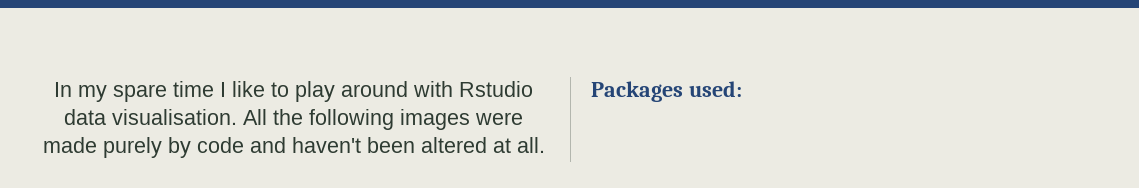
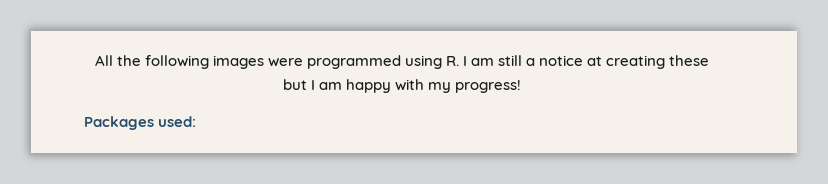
- In my spare time I like to play around with Rstudio data visualisation. All the following images were made purely by code and haven't been altered at all.
+ All the following images were programmed using R. I am still a notice at creating these but I am happy with my progress!

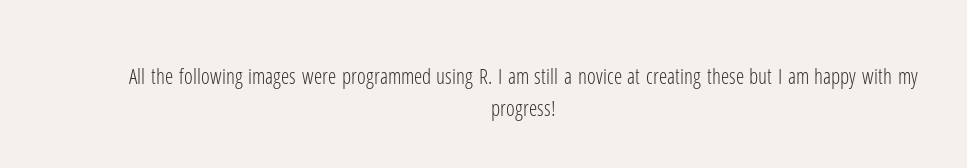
- All the following images were programmed using R. I am still a notice at creating these but I am happy with my progress!
+ All the following images were programmed using R. I am still a novice at creating these but I am happy with my progress!
- Packages used:

